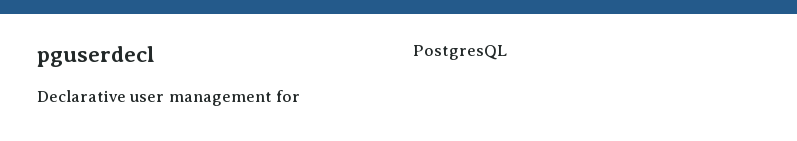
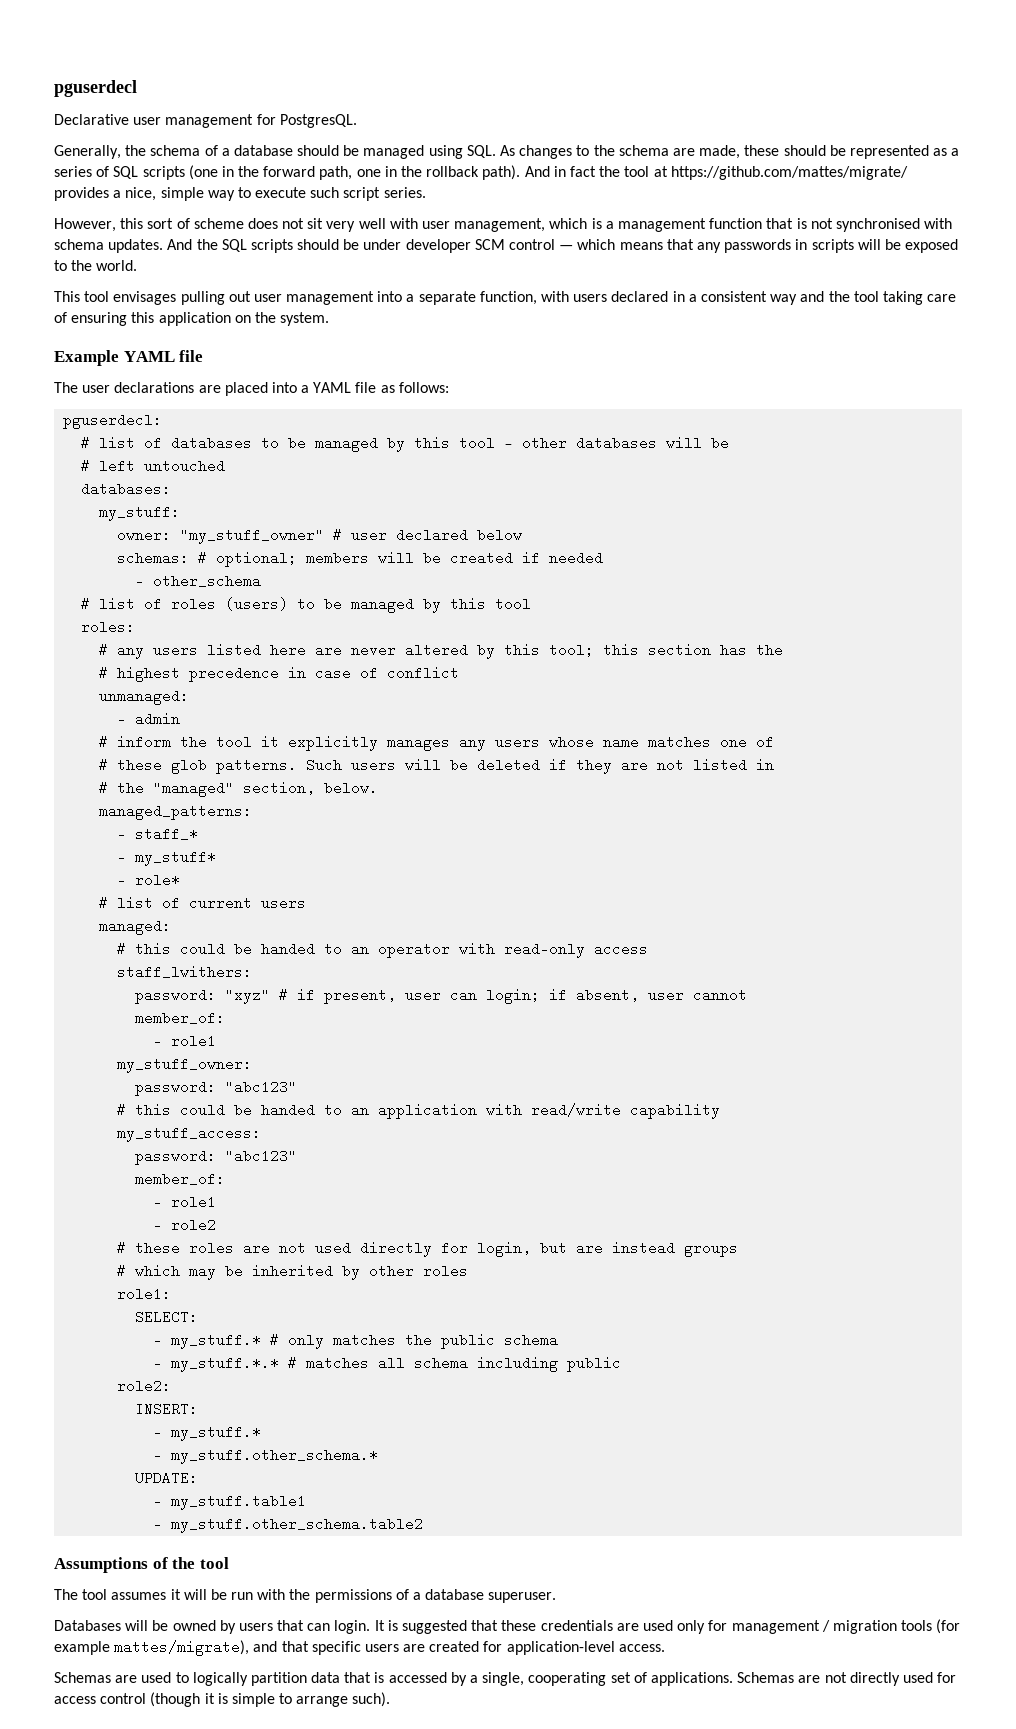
- Declarative user management for PostgresQL
+ Declarative user management for PostgresQL.
+ Generally, the schema of a database should be managed using SQL. As changes to the schema are made, these should be represented as a series of SQL scripts (one in the forward path, one in the rollback path). And in fact the tool at https://github.com/mattes/migrate/ provides a nice, simple way to execute such script series.
+ However, this sort of scheme does not sit very well with user management, which is a management function that is not synchronised with schema updates. And the SQL scripts should be under developer SCM control — which means that any passwords in scripts will be exposed to the world.
+ This tool envisages pulling out user management into a separate function, with users declared in a consistent way and the tool taking care of ensuring this application on the system.
+ Example YAML file
+ The user declarations are placed into a YAML file as follows:
+ pguserdecl:
+ # list of databases to be managed by this tool — other databases will be
+ # left untouched
+ databases:
+ my_stuff:
+ owner: "my_stuff_owner" # user declared below
+ schemas: # optional; members will be created if needed
+ - other_schema
+ # list of roles (users) to be managed by this tool
+ roles:
+ # any users listed here are never altered by this tool; this section has the
+ # highest precedence in case of conflict
+ unmanaged:
+ - admin
+ # inform the tool it explicitly manages any users whose name matches one of
+ # these glob patterns. Such users will be deleted if they are not listed in
+ # the "managed" section, below.
+ managed_patterns:
+ - staff_*
+ - my_stuff*
+ - role*
+ # list of current users
+ managed:
+ # this could be handed to an operator with read-only access
+ staff_lwithers:
+ password: "xyz" # if present, user can login; if absent, user cannot
+ member_of:
+ - role1
+ my_stuff_owner:
+ password: "abc123"
+ # this could be handed to an application with read/write capability
+ my_stuff_access:
+ password: "abc123"
+ member_of:
+ - role1
+ - role2
+ # these roles are not used directly for login, but are instead groups
+ # which may be inherited by other roles
+ role1:
+ SELECT:
+ - my_stuff.* # only matches the public schema
+ - my_stuff.*.* # matches all schema including public
+ role2:
+ INSERT:
+ - my_stuff.*
+ - my_stuff.other_schema.*
+ UPDATE:
+ - my_stuff.table1
+ - my_stuff.other_schema.table2
+ Assumptions of the tool
+ The tool assumes it will be run with the permissions of a database superuser.
+ Databases will be owned by users that can login. It is suggested that these credentials are used only for management / migration tools (for example mattes/migrate), and that specific users are created for application-level access.
+ Schemas are used to logically partition data that is accessed by a single, cooperating set of applications. Schemas are not directly used for access control (though it is simple to arrange such).

